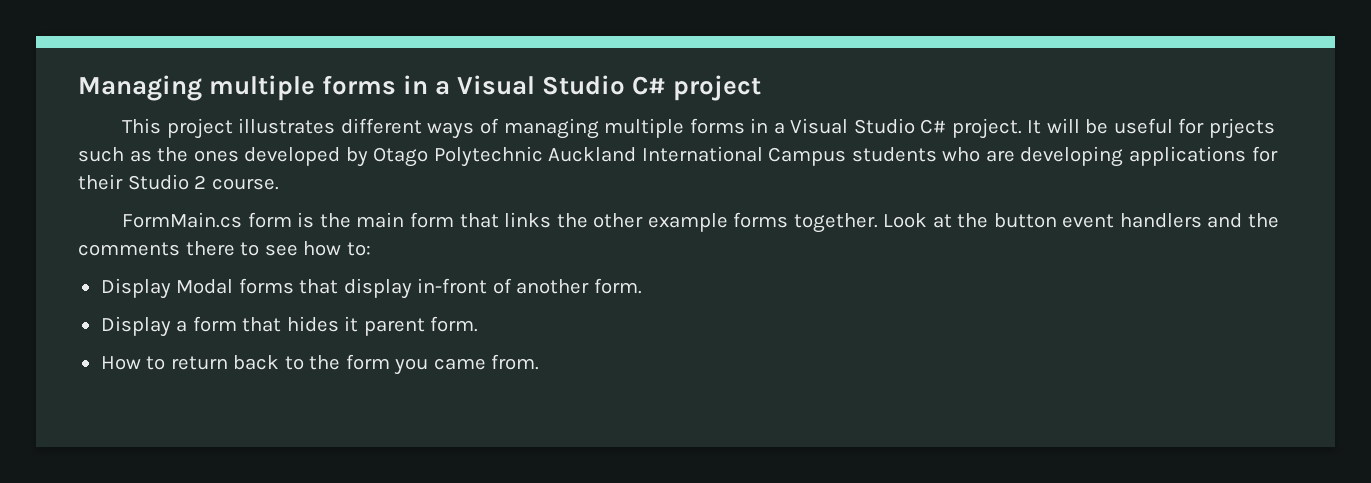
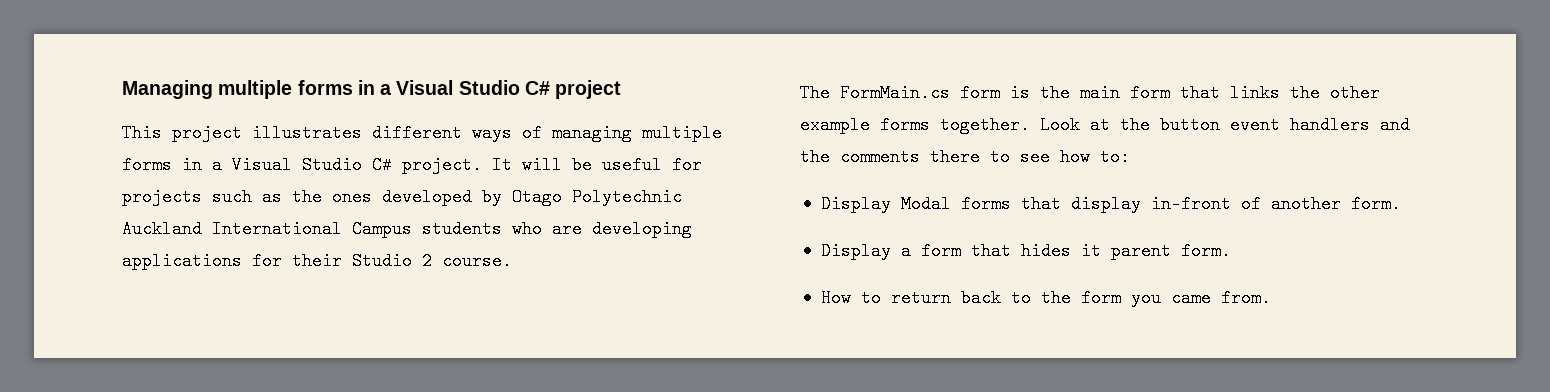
- It will be useful for prjects such as the ones developed by Otago Polytechnic Auckland International Campus students who are developing applications for their Studio 2 course.
+ It will be useful for projects such as the ones developed by Otago Polytechnic Auckland International Campus students who are developing applications for their Studio 2 course.
- FormMain.cs form is the main form that links the other example forms together.
+ The FormMain.cs form is the main form that links the other example forms together.

